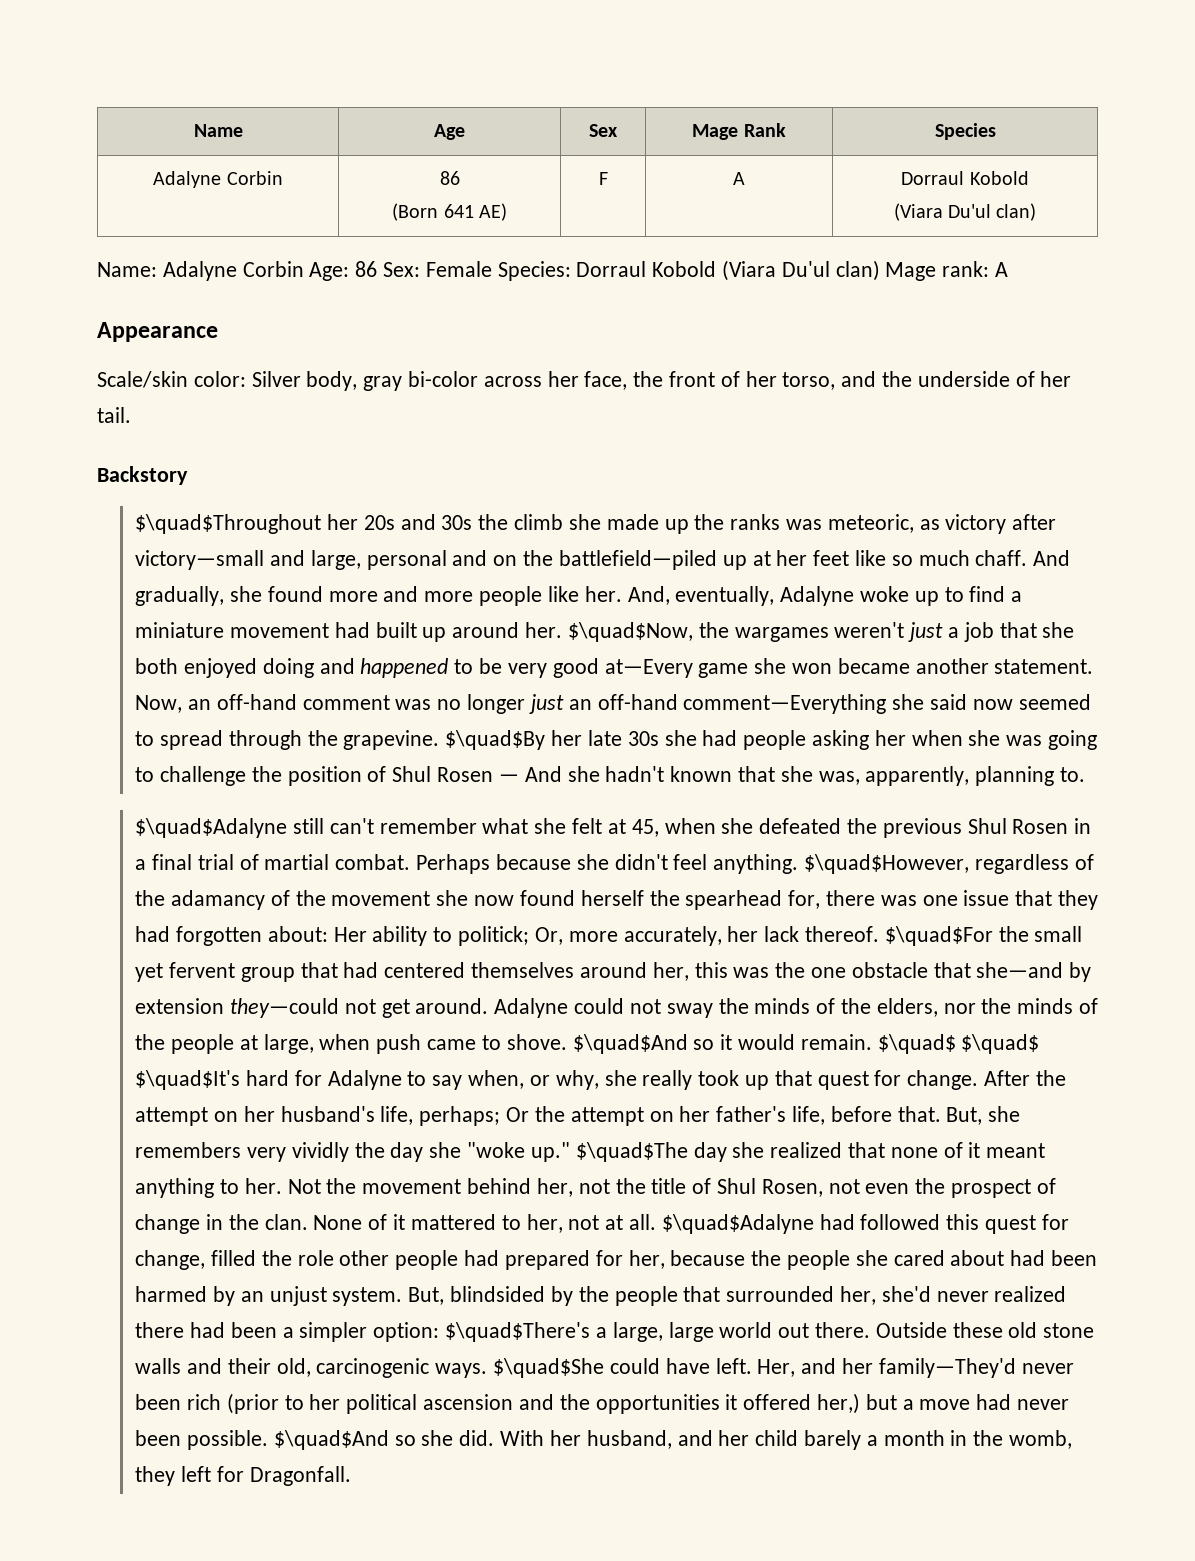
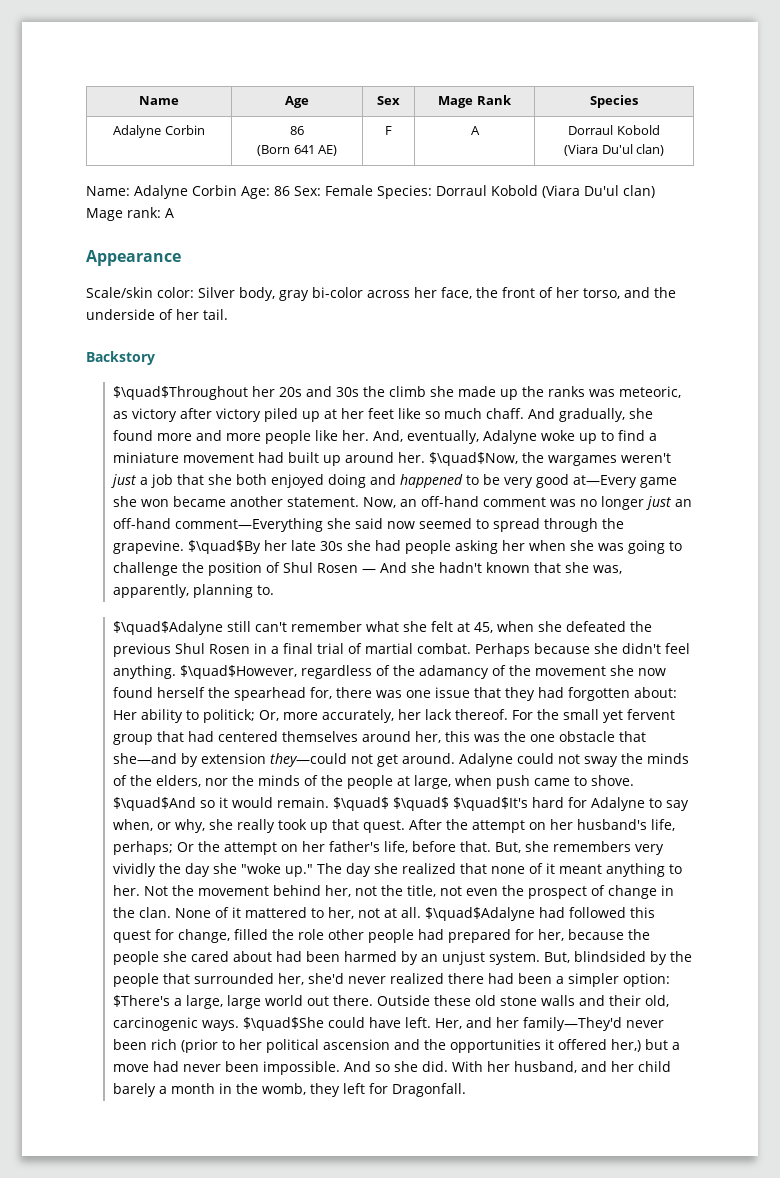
- $\quad$Throughout her 20s and 30s the climb she made up the ranks was meteoric, as victory after victory—small and large, personal and on the battlefield—piled up at her feet like so much chaff.
+ $\quad$Throughout her 20s and 30s the climb she made up the ranks was meteoric, as victory after victory piled up at her feet like so much chaff.
- $\quad$For the small yet fervent group that had centered themselves around her, this was the one obstacle that she—and by extension they—could not get around.
+ For the small yet fervent group that had centered themselves around her, this was the one obstacle that she—and by extension they—could not get around.
- $\quad$ $\quad$ $\quad$It's hard for Adalyne to say when, or why, she really took up that quest for change.
+ $\quad$ $\quad$ $\quad$It's hard for Adalyne to say when, or why, she really took up that quest.
- $\quad$The day she realized that none of it meant anything to her.
+ The day she realized that none of it meant anything to her.
- Not the movement behind her, not the title of Shul Rosen, not even the prospect of change in the clan.
+ Not the movement behind her, not the title, not even the prospect of change in the clan.
- But, blindsided by the people that surrounded her, she'd never realized there had been a simpler option: $\quad$There's a large, large world out there.
+ But, blindsided by the people that surrounded her, she'd never realized there had been a simpler option: $There's a large, large world out there.
- Her, and her family—They'd never been rich (prior to her political ascension and the opportunities it offered her,) but a move had never been possible. $\quad$And so she did.
+ Her, and her family—They'd never been rich (prior to her political ascension and the opportunities it offered her,) but a move had never been impossible. And so she did.

